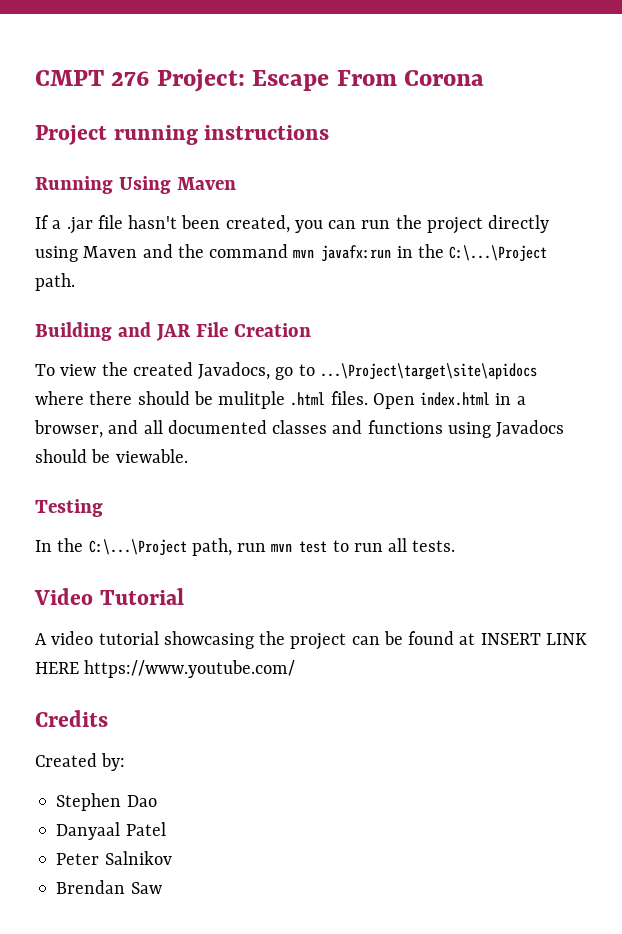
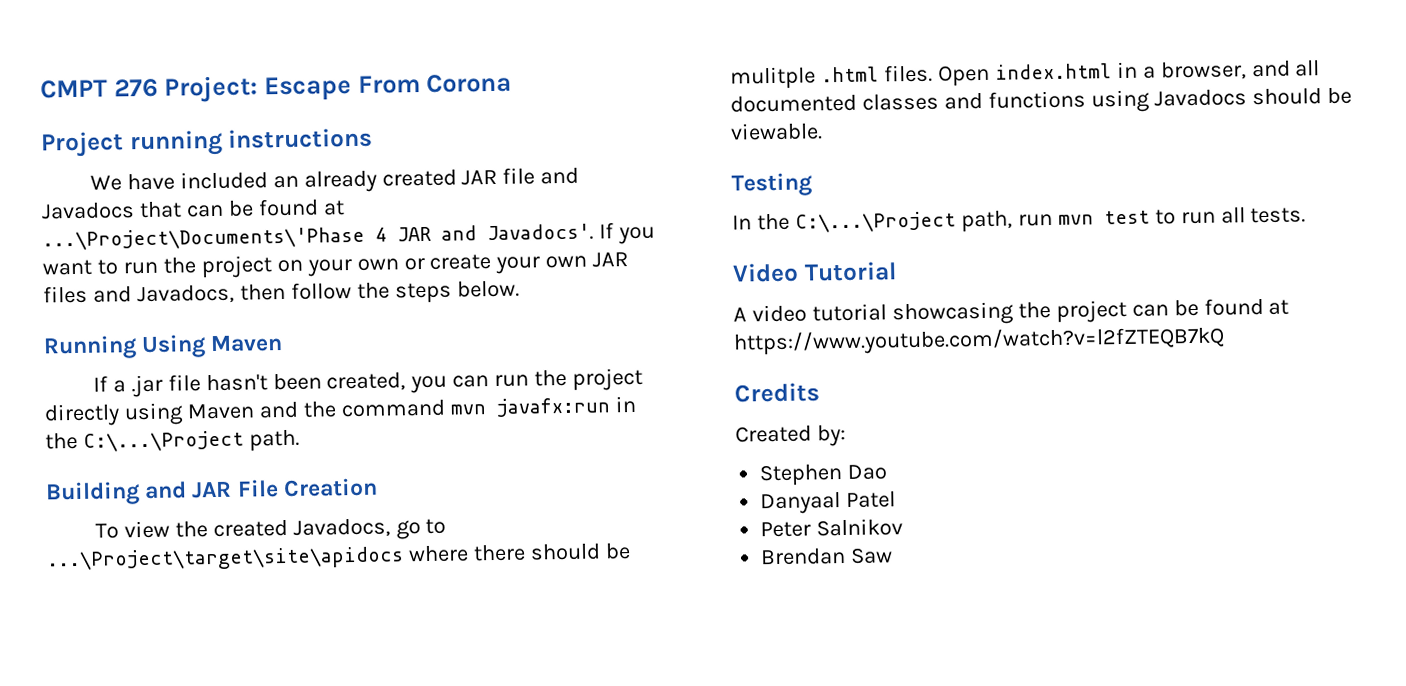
+ We have included an already created JAR file and Javadocs that can be found at ...\Project\Documents\'Phase 4 JAR and Javadocs'. If you want to run the project on your own or create your own JAR files and Javadocs, then follow the steps below.
- A video tutorial showcasing the project can be found at INSERT LINK HERE https://www.youtube.com/
+ A video tutorial showcasing the project can be found at https://www.youtube.com/watch?v=l2fZTEQB7kQ

